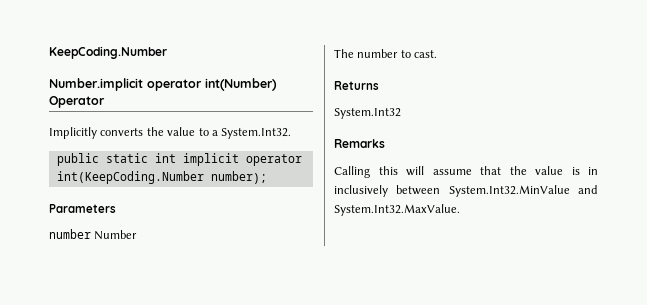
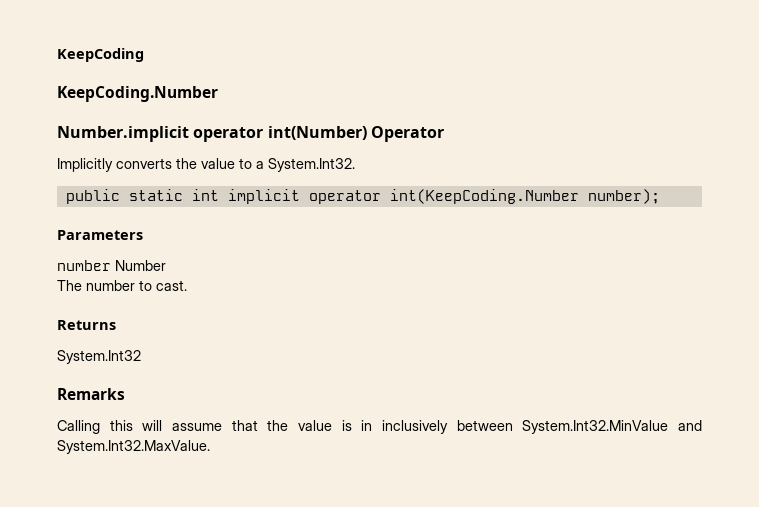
+ KeepCoding

